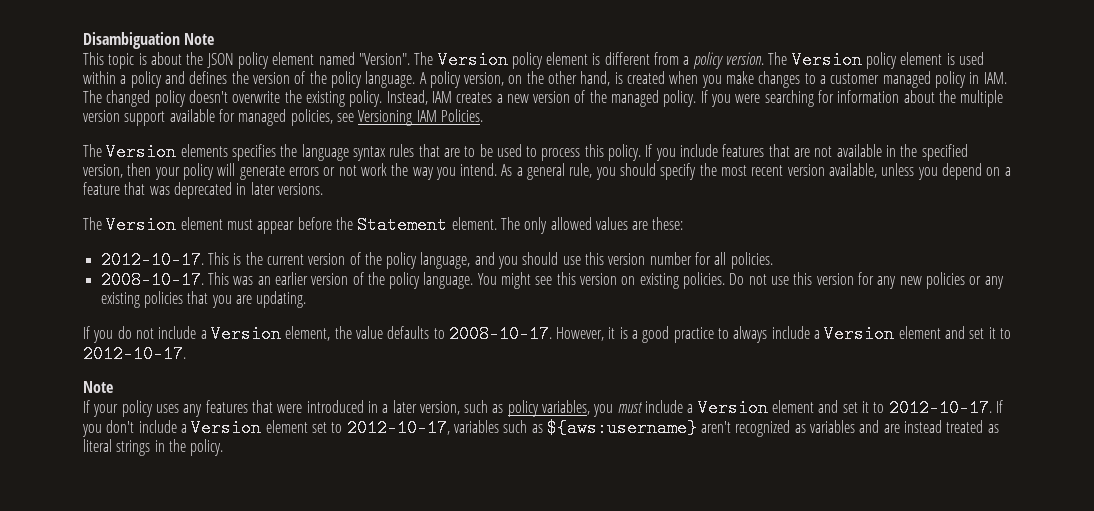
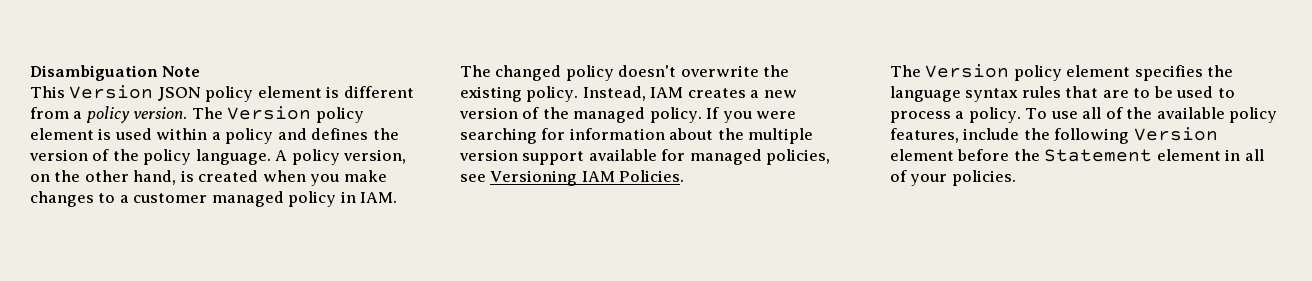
- This topic is about the JSON policy element named "Version". The Version policy element is different from a policy version.
+ This Version JSON policy element is different from a policy version.
- The Version elements specifies the language syntax rules that are to be used to process this policy. If you include features that are not available in the specified version, then your policy will generate errors or not work the way you intend. As a general rule, you should specify the most recent version available, unless you depend on a feature that was deprecated in later versions.
- The Version element must appear before the Statement element. The only allowed values are these:
- 2012-10-17. This is the current version of the policy language, and you should use this version number for all policies.
- 2008-10-17. This was an earlier version of the policy language. You might see this version on existing policies. Do not use this version for any new policies or any existing policies that you are updating.
- If you do not include a Version element, the value defaults to 2008-10-17. However, it is a good practice to always include a Version element and set it to 2012-10-17.
- Note
- If your policy uses any features that were introduced in a later version, such as policy variables, you must include a Version element and set it to 2012-10-17. If you don't include a Version element set to 2012-10-17, variables such as ${aws:username} aren't recognized as variables and are instead treated as literal strings in the policy.
+ The Version policy element specifies the language syntax rules that are to be used to process a policy. To use all of the available policy features, include the following Version element before the Statement element in all of your policies.

